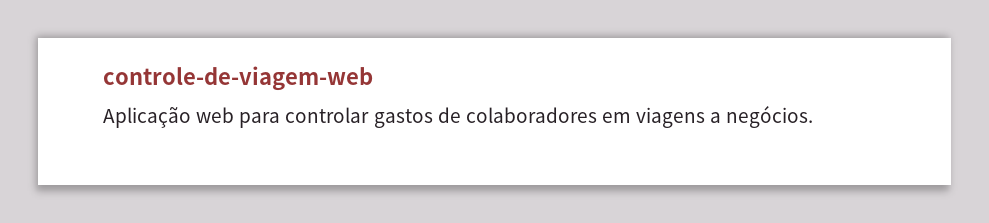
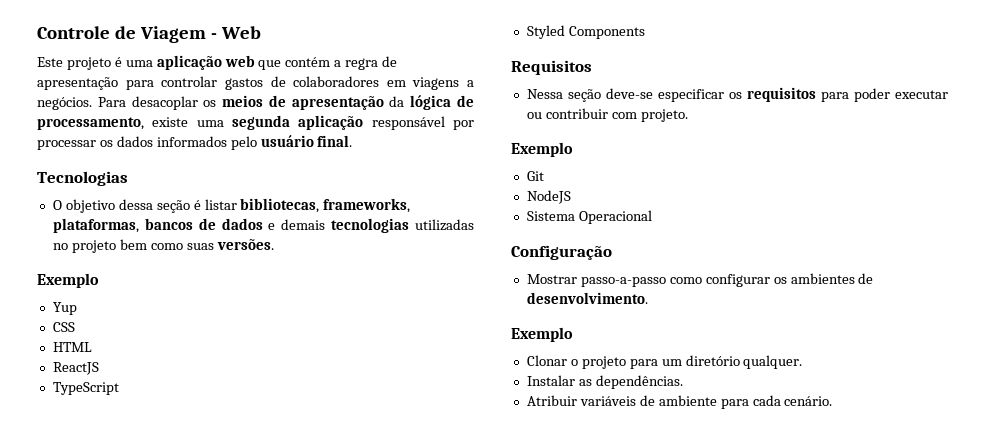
- controle-de-viagem-web
- Aplicação web para controlar gastos de colaboradores em viagens a negócios.
+ Controle de Viagem - Web
+ Este projeto é uma aplicação web que contém a regra de apresentação para controlar gastos de colaboradores em viagens a negócios.
+ Para desacoplar os meios de apresentação da lógica de processamento, existe uma segunda aplicação responsável por processar os dados informados pelo usuário final.
+ Tecnologias
+ O objetivo dessa seção é listar bibliotecas, frameworks, plataformas, bancos de dados e demais tecnologias utilizadas no projeto bem como suas versões.
+ Exemplo
+ Yup
+ CSS
+ HTML
+ ReactJS
+ TypeScript
+ Styled Components
+ Requisitos
+ Nessa seção deve-se especificar os requisitos para poder executar ou contribuir com projeto.
+ Exemplo
+ Git
+ NodeJS
+ Sistema Operacional
+ Configuração
+ Mostrar passo-a-passo como configurar os ambientes de desenvolvimento.
+ Exemplo
+ Clonar o projeto para um diretório qualquer.
+ Instalar as dependências.
+ Atribuir variáveis de ambiente para cada cenário.

